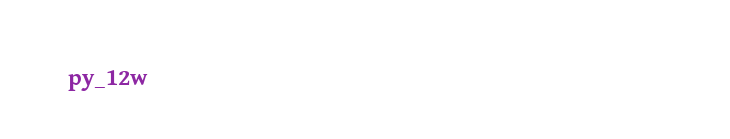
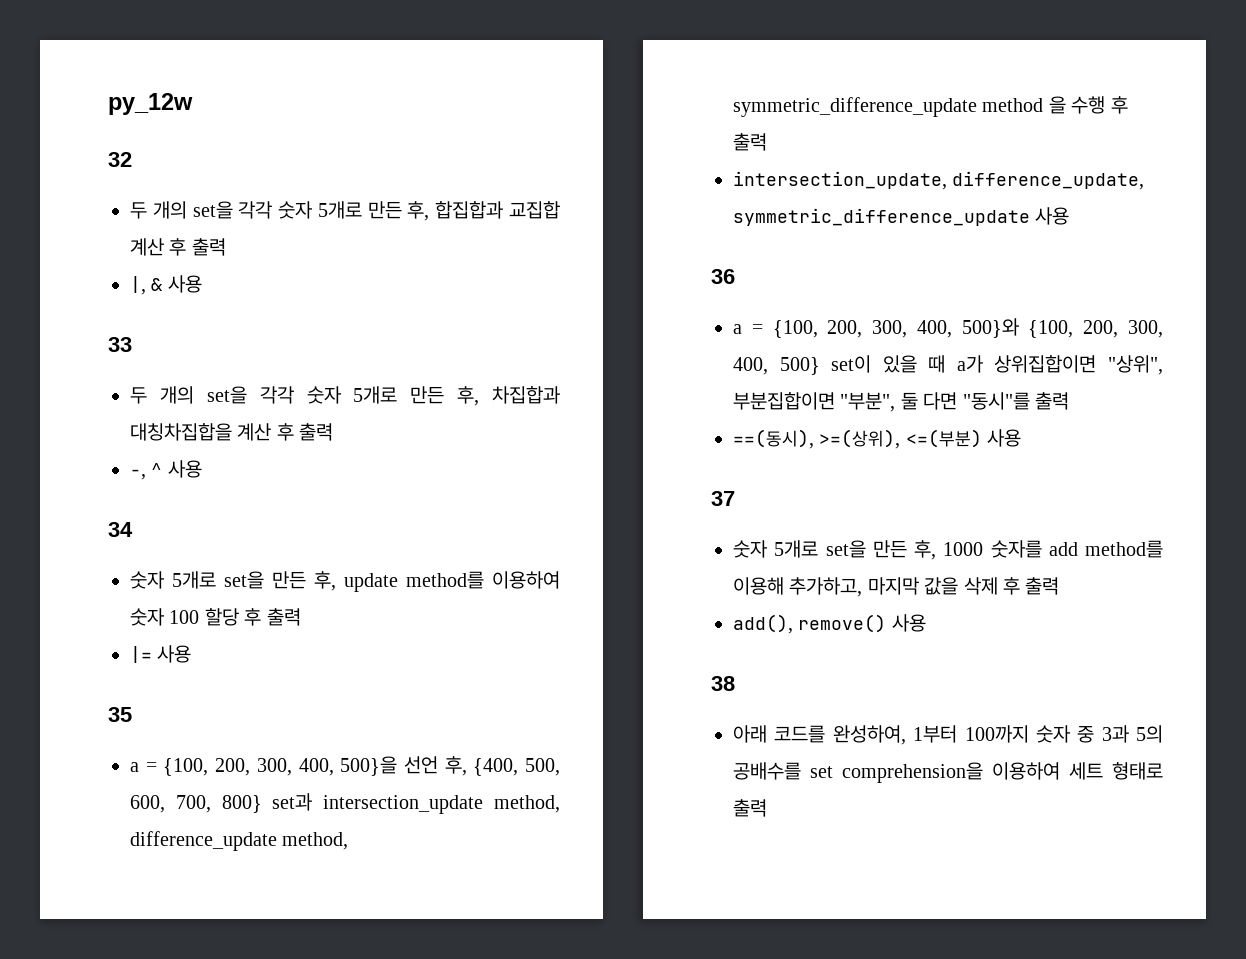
+ 32
+ 두 개의 set을 각각 숫자 5개로 만든 후, 합집합과 교집합 계산 후 출력
+ |, & 사용
+ 33
+ 두 개의 set을 각각 숫자 5개로 만든 후, 차집합과 대칭차집합을 계산 후 출력
+ -, ^ 사용
+ 34
+ 숫자 5개로 set을 만든 후, update method를 이용하여 숫자 100 할당 후 출력
+ |= 사용
+ 35
+ a = {100, 200, 300, 400, 500}을 선언 후, {400, 500, 600, 700, 800} set과 intersection_update method, difference_update method, symmetric_difference_update method 을 수행 후 출력
+ intersection_update, difference_update, symmetric_difference_update 사용
+ 36
+ a = {100, 200, 300, 400, 500}와 {100, 200, 300, 400, 500} set이 있을 때 a가 상위집합이면 "상위", 부분집합이면 "부분", 둘 다면 "동시"를 출력
+ ==(동시), >=(상위), <=(부분) 사용
+ 37
+ 숫자 5개로 set을 만든 후, 1000 숫자를 add method를 이용해 추가하고, 마지막 값을 삭제 후 출력
+ add(), remove() 사용
+ 38
+ 아래 코드를 완성하여, 1부터 100까지 숫자 중 3과 5의 공배수를 set comprehension을 이용하여 세트 형태로 출력

